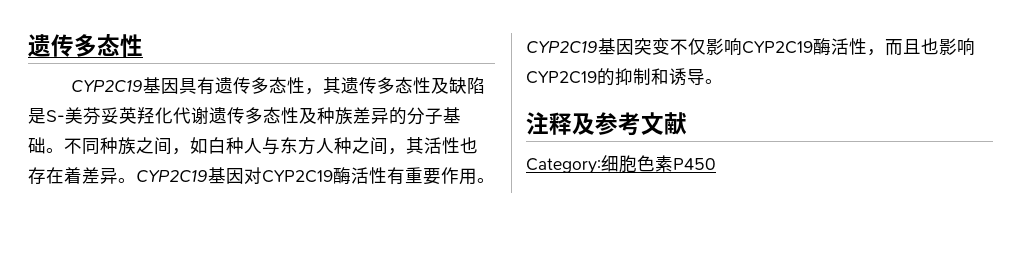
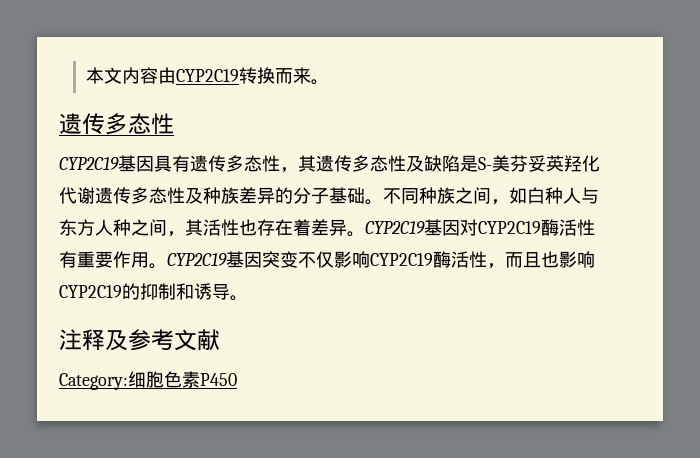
+ 本文内容由CYP2C19转换而来。

